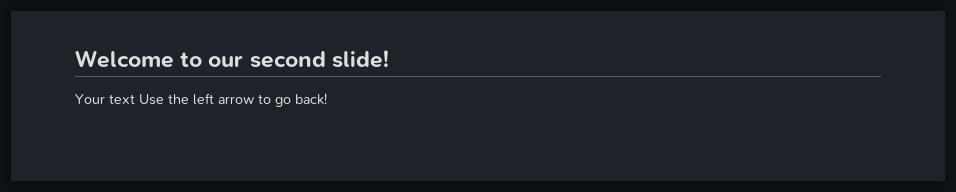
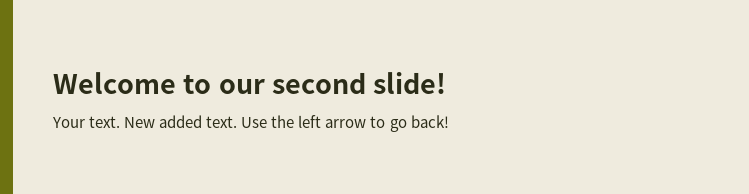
- Your text Use the left arrow to go back!
+ Your text. New added text. Use the left arrow to go back!

